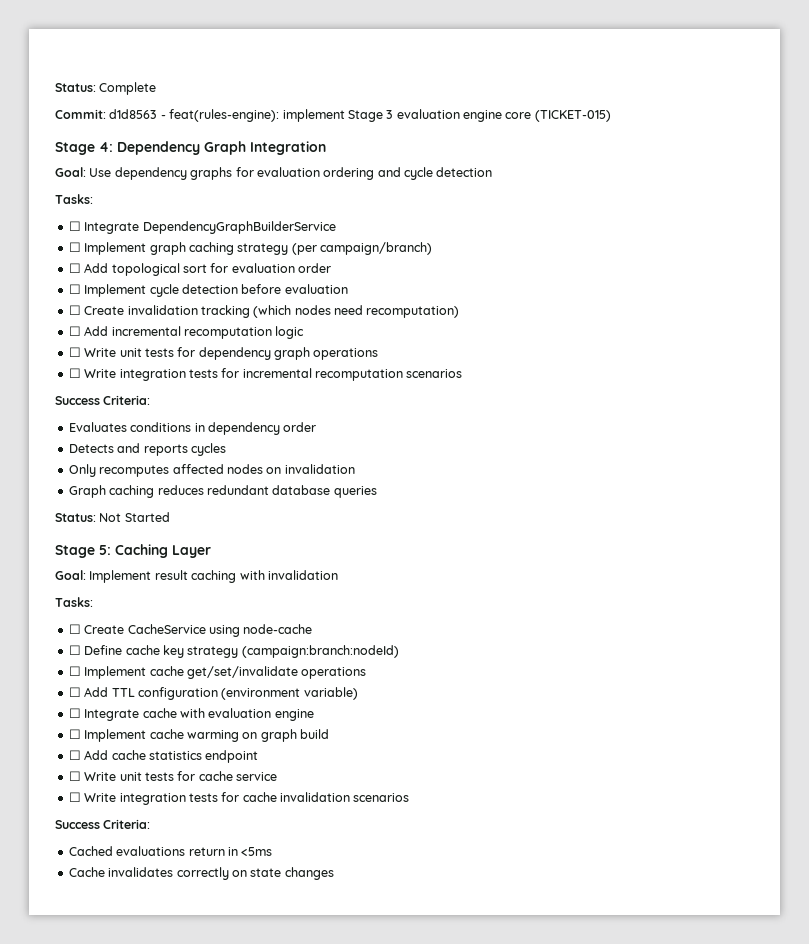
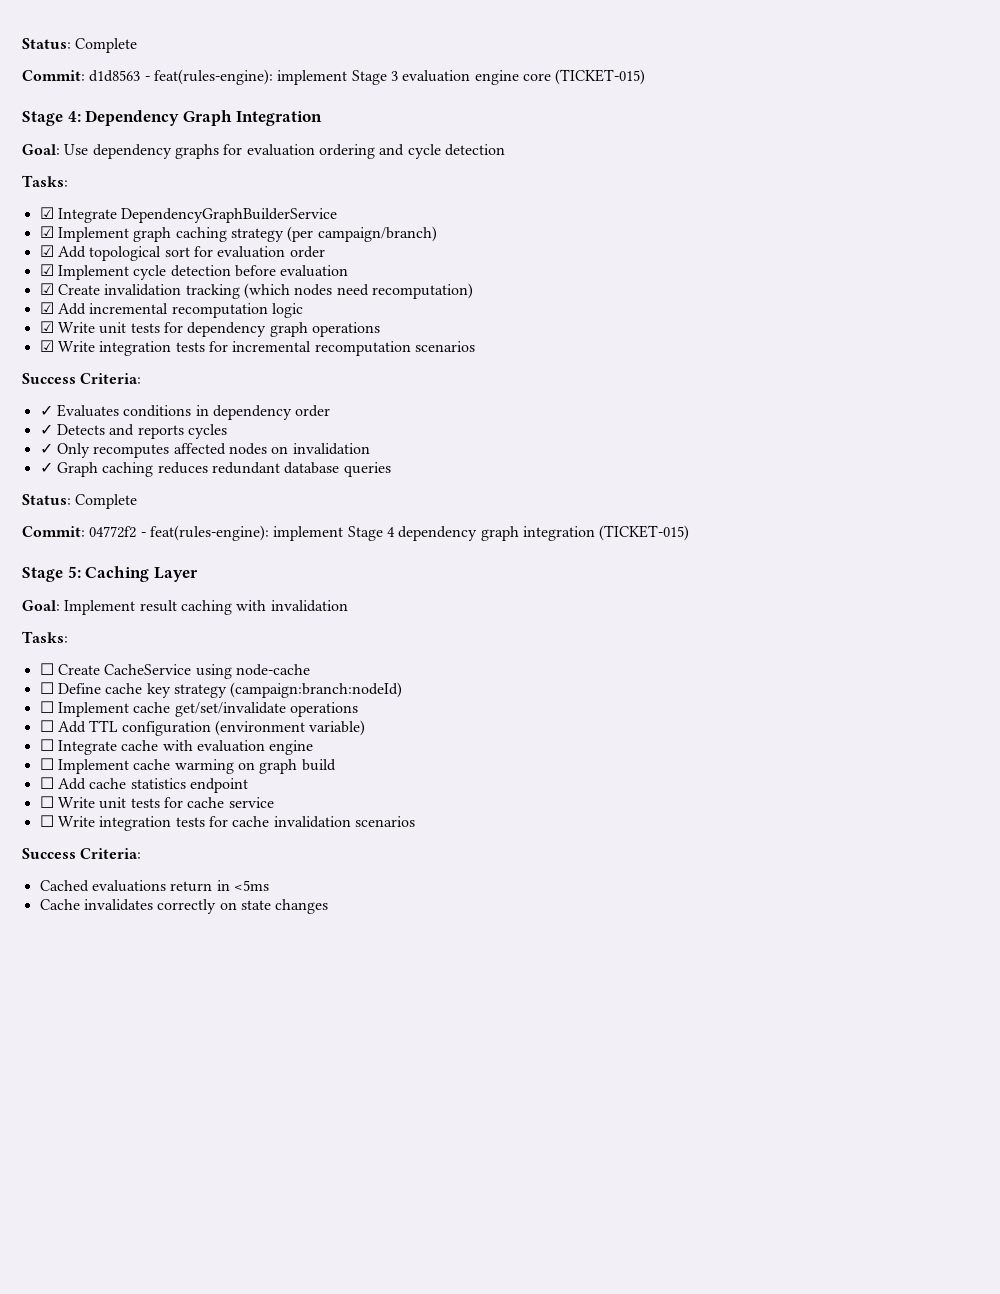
- ☐ Integrate DependencyGraphBuilderService
+ ☑ Integrate DependencyGraphBuilderService
- ☐ Implement graph caching strategy (per campaign/branch)
+ ☑ Implement graph caching strategy (per campaign/branch)
- ☐ Add topological sort for evaluation order
+ ☑ Add topological sort for evaluation order
- ☐ Implement cycle detection before evaluation
+ ☑ Implement cycle detection before evaluation
- ☐ Create invalidation tracking (which nodes need recomputation)
+ ☑ Create invalidation tracking (which nodes need recomputation)
- ☐ Add incremental recomputation logic
+ ☑ Add incremental recomputation logic
- ☐ Write unit tests for dependency graph operations
+ ☑ Write unit tests for dependency graph operations
- ☐ Write integration tests for incremental recomputation scenarios
+ ☑ Write integration tests for incremental recomputation scenarios
- Evaluates conditions in dependency order
+ ✓ Evaluates conditions in dependency order
- Detects and reports cycles
+ ✓ Detects and reports cycles
- Only recomputes affected nodes on invalidation
+ ✓ Only recomputes affected nodes on invalidation
- Graph caching reduces redundant database queries
- Status: Not Started
+ ✓ Graph caching reduces redundant database queries
+ Status: Complete
+ Commit: 04772f2 - feat(rules-engine): implement Stage 4 dependency graph integration (TICKET-015)

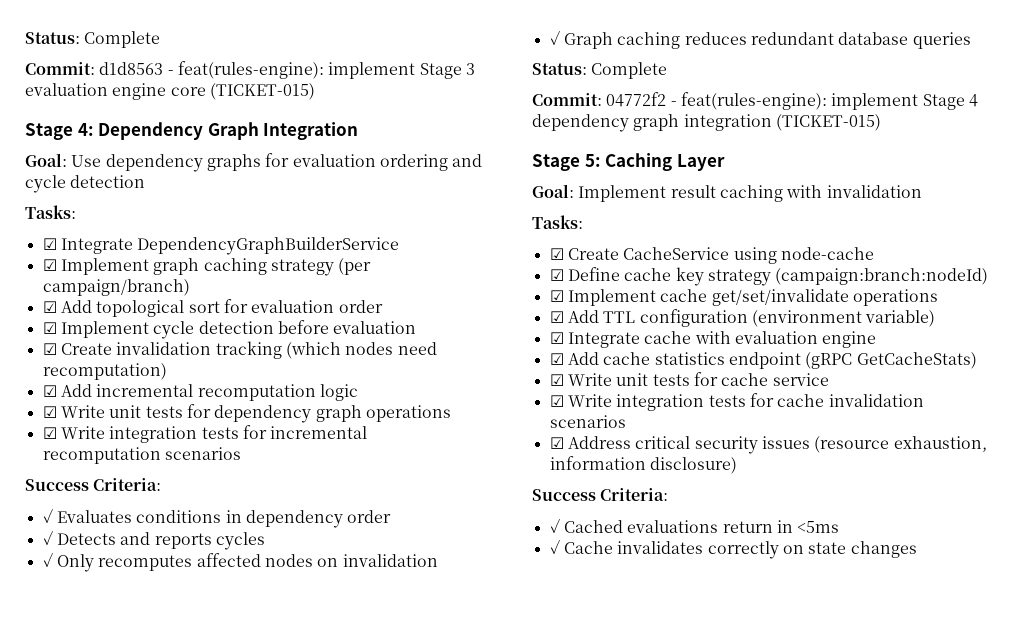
- ☐ Create CacheService using node-cache
+ ☑ Create CacheService using node-cache
- ☐ Define cache key strategy (campaign:branch:nodeId)
+ ☑ Define cache key strategy (campaign:branch:nodeId)
- ☐ Implement cache get/set/invalidate operations
+ ☑ Implement cache get/set/invalidate operations
- ☐ Add TTL configuration (environment variable)
+ ☑ Add TTL configuration (environment variable)
- ☐ Integrate cache with evaluation engine
+ ☑ Integrate cache with evaluation engine
- ☐ Implement cache warming on graph build
- ☐ Add cache statistics endpoint
- ☐ Write unit tests for cache service
+ ☑ Add cache statistics endpoint (gRPC GetCacheStats)
+ ☑ Write unit tests for cache service
- ☐ Write integration tests for cache invalidation scenarios
+ ☑ Write integration tests for cache invalidation scenarios
+ ☑ Address critical security issues (resource exhaustion, information disclosure)
  Success Criteria:
- Cached evaluations return in <5ms
+ ✓ Cached evaluations return in <5ms
- Cache invalidates correctly on state changes
+ ✓ Cache invalidates correctly on state changes

